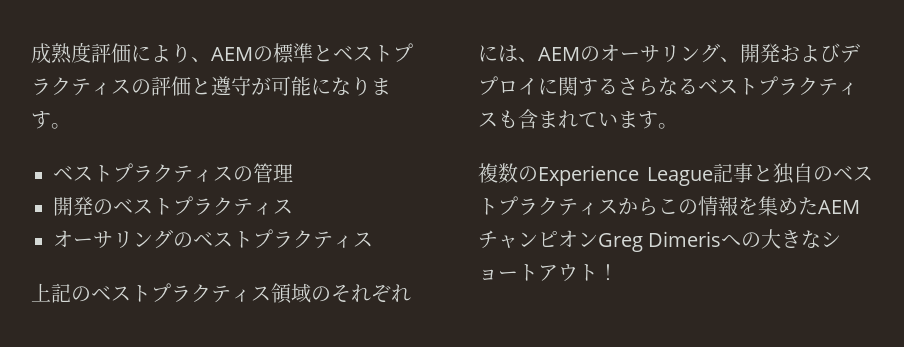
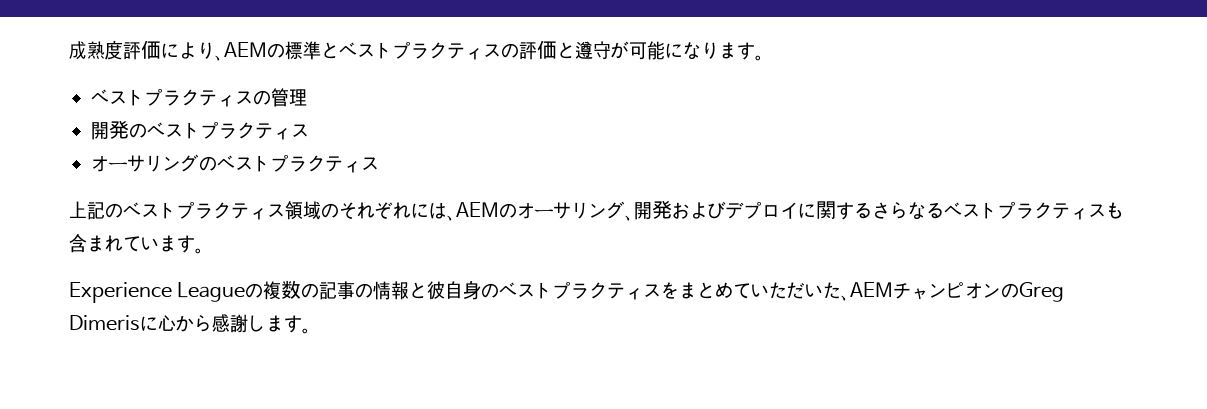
- 複数のExperience League記事と独自のベストプラクティスからこの情報を集めたAEMチャンピオンGreg Dimerisへの大きなショートアウト！
+ Experience Leagueの複数の記事の情報と彼自身のベストプラクティスをまとめていただいた、AEMチャンピオンのGreg Dimerisに心から感謝します。

